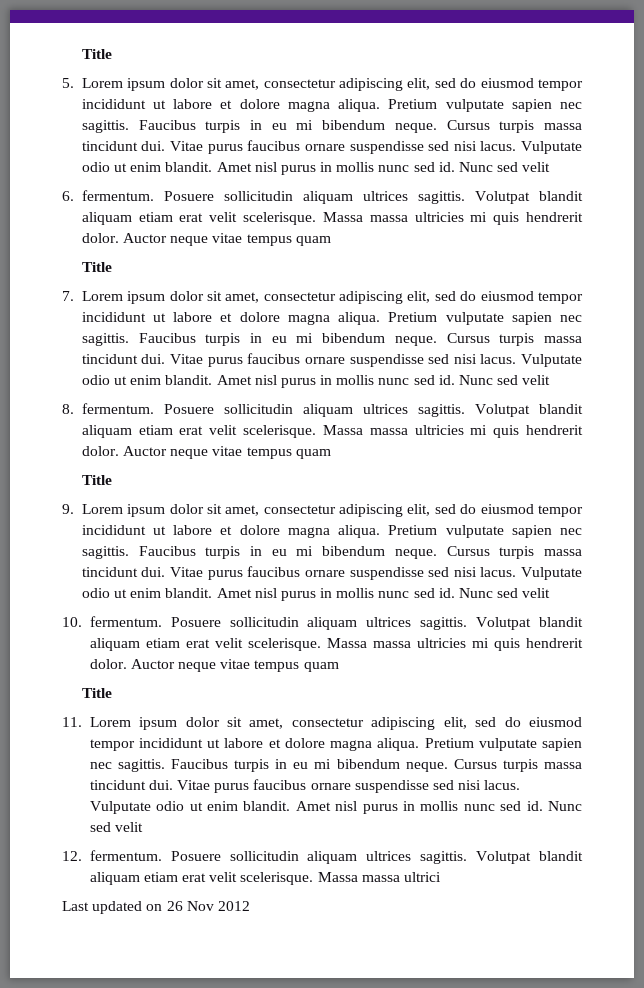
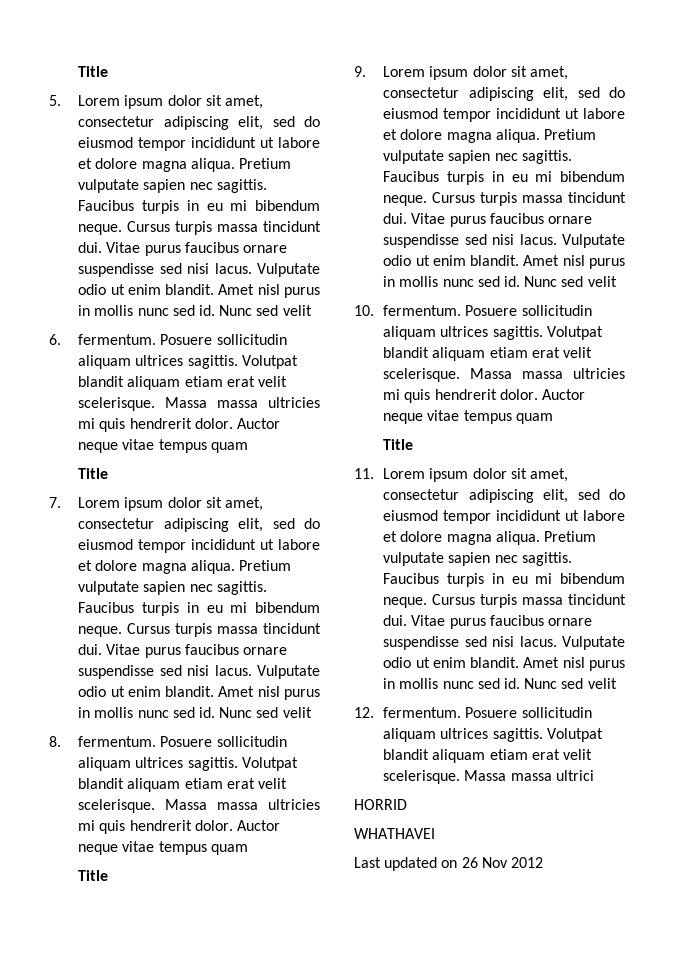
+ HORRID
+ WHATHAVEI

